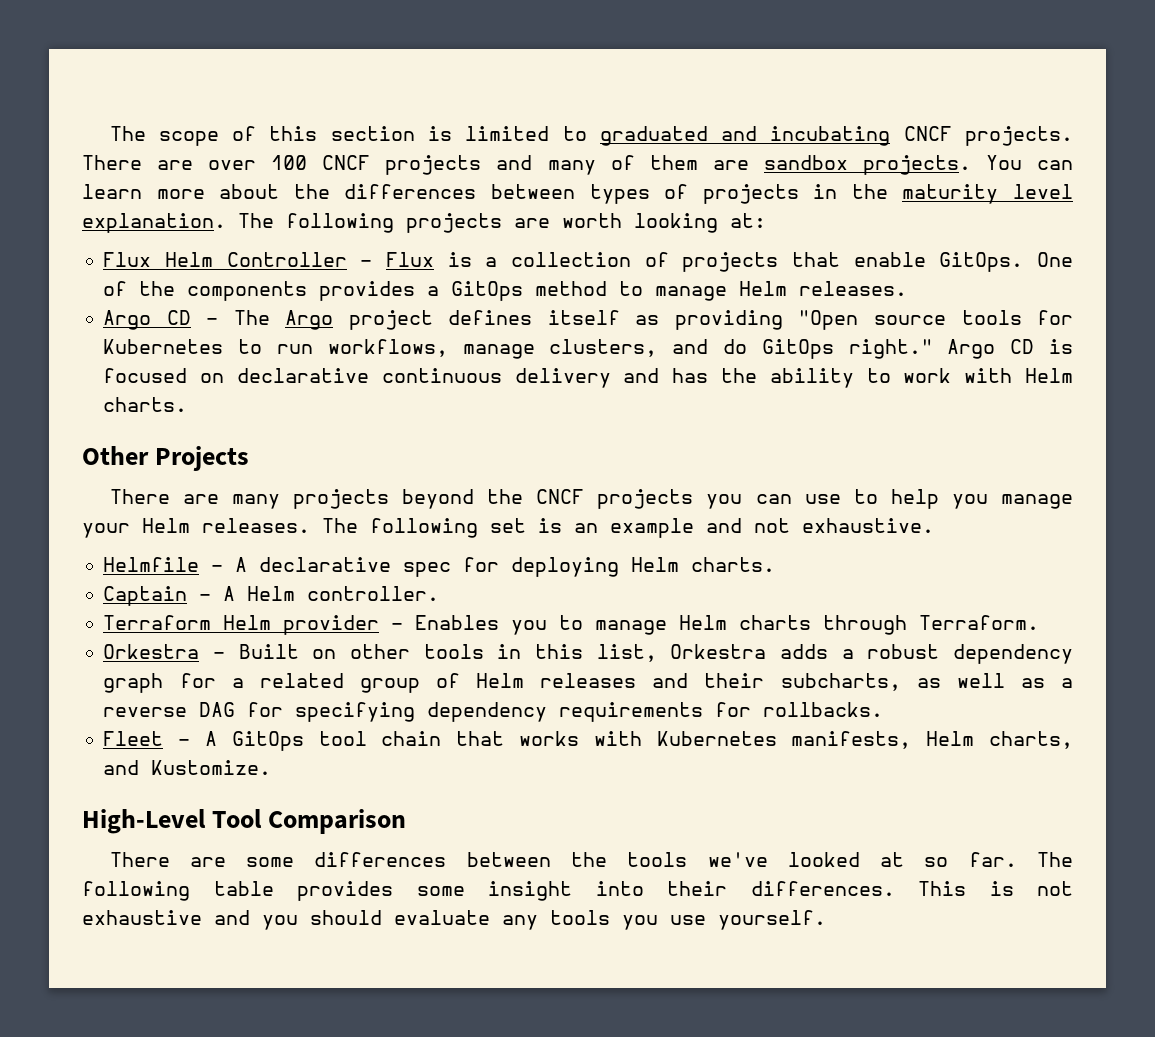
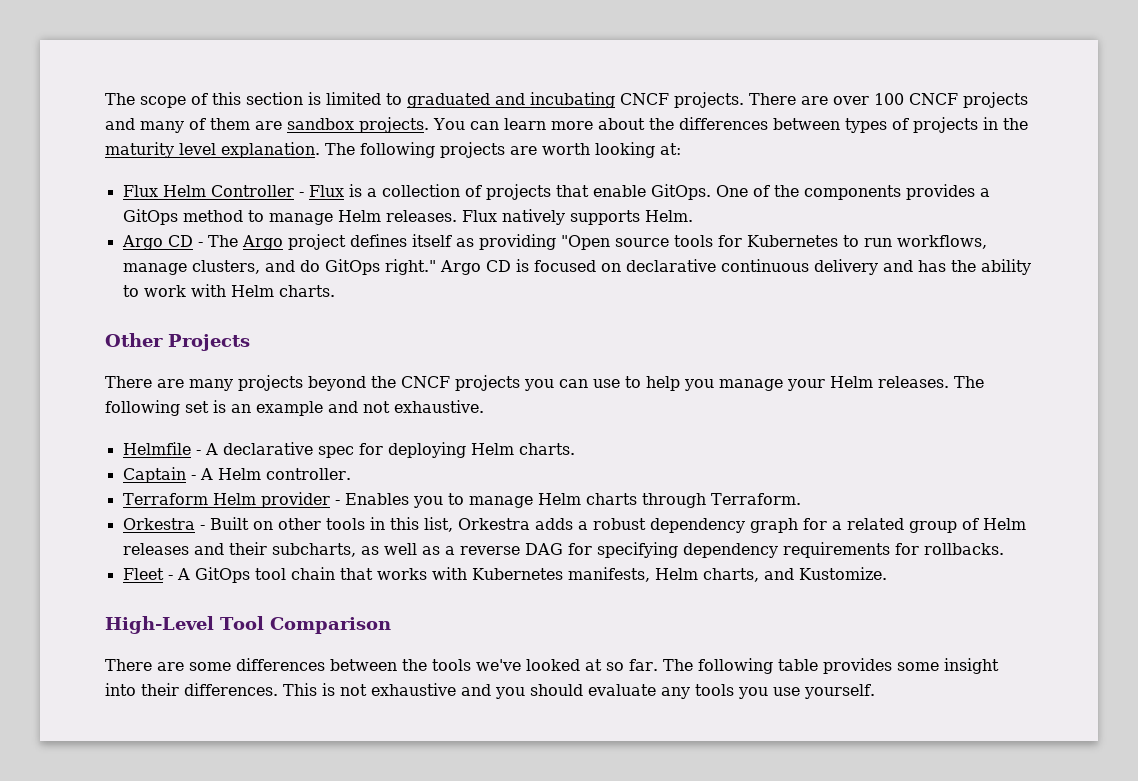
+ Flux natively supports Helm.

